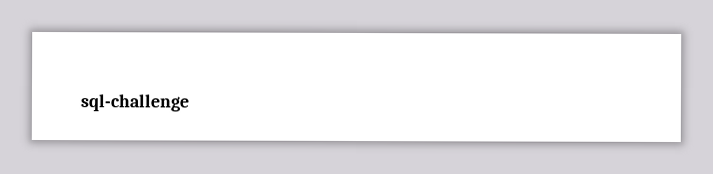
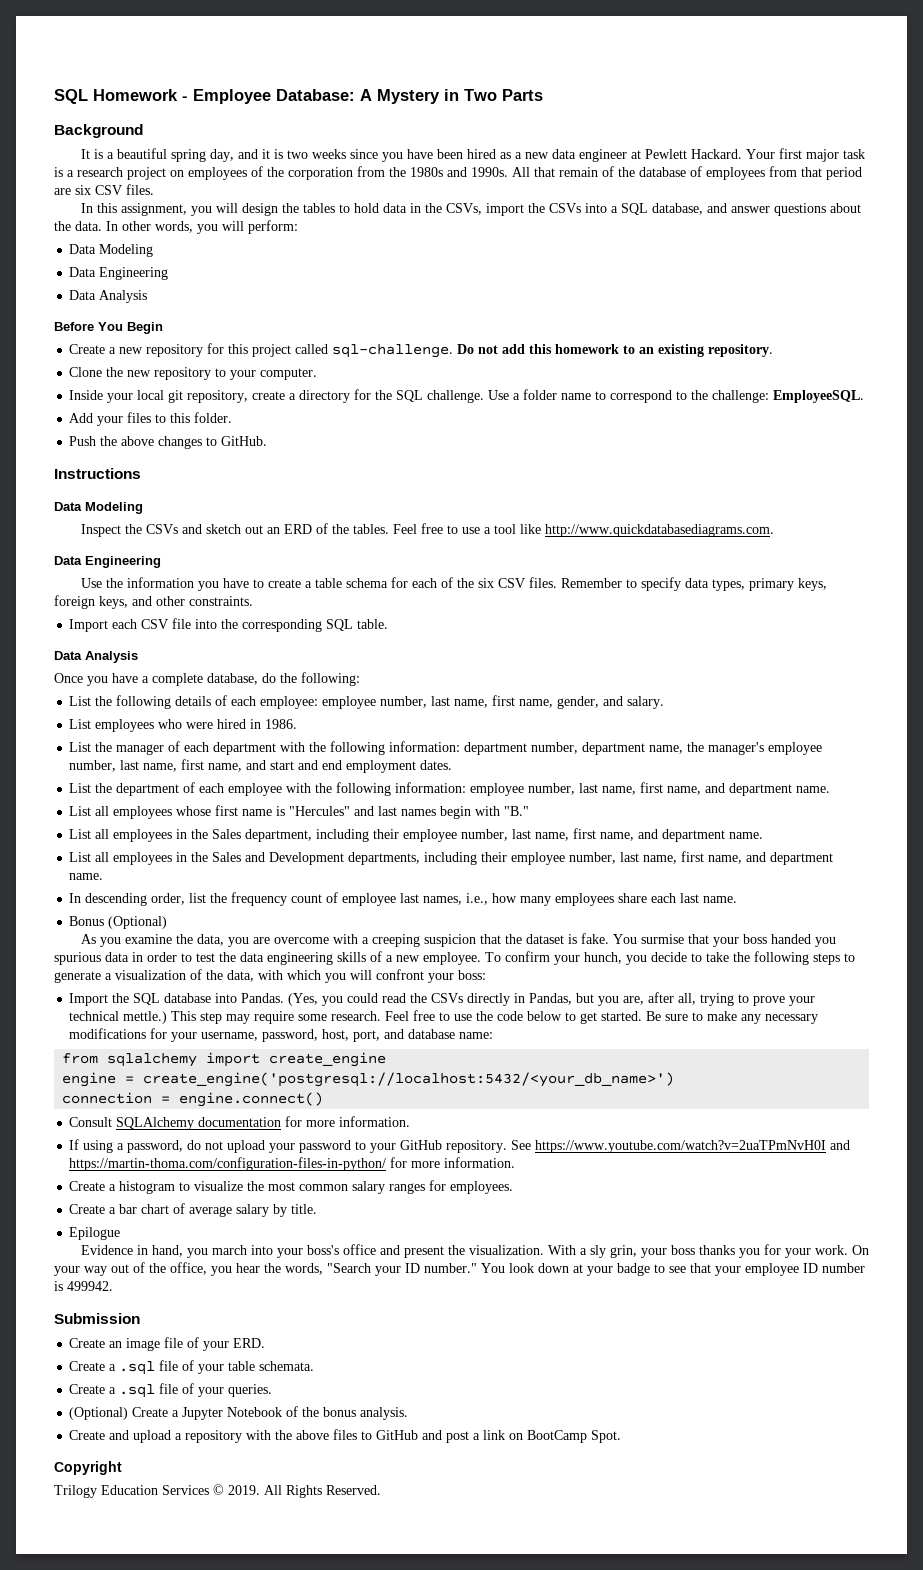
- sql-challenge
+ SQL Homework - Employee Database: A Mystery in Two Parts
+ Background
+ It is a beautiful spring day, and it is two weeks since you have been hired as a new data engineer at Pewlett Hackard. Your first major task is a research project on employees of the corporation from the 1980s and 1990s. All that remain of the database of employees from that period are six CSV files.
+ In this assignment, you will design the tables to hold data in the CSVs, import the CSVs into a SQL database, and answer questions about the data. In other words, you will perform:
+ Data Modeling
+ Data Engineering
+ Data Analysis
+ Before You Begin
+ Create a new repository for this project called sql-challenge. Do not add this homework to an existing repository.
+ Clone the new repository to your computer.
+ Inside your local git repository, create a directory for the SQL challenge. Use a folder name to correspond to the challenge: EmployeeSQL.
+ Add your files to this folder.
+ Push the above changes to GitHub.
+ Instructions
+ Data Modeling
+ Inspect the CSVs and sketch out an ERD of the tables. Feel free to use a tool like http://www.quickdatabasediagrams.com.
+ Data Engineering
+ Use the information you have to create a table schema for each of the six CSV files. Remember to specify data types, primary keys, foreign keys, and other constraints.
+ Import each CSV file into the corresponding SQL table.
+ Data Analysis
+ Once you have a complete database, do the following:
+ List the following details of each employee: employee number, last name, first name, gender, and salary.
+ List employees who were hired in 1986.
+ List the manager of each department with the following information: department number, department name, the manager's employee number, last name, first name, and start and end employment dates.
+ List the department of each employee with the following information: employee number, last name, first name, and department name.
+ List all employees whose first name is "Hercules" and last names begin with "B."
+ List all employees in the Sales department, including their employee number, last name, first name, and department name.
+ List all employees in the Sales and Development departments, including their employee number, last name, first name, and department name.
+ In descending order, list the frequency count of employee last names, i.e., how many employees share each last name.
+ Bonus (Optional)
+ As you examine the data, you are overcome with a creeping suspicion that the dataset is fake. You surmise that your boss handed you spurious data in order to test the data engineering skills of a new employee. To confirm your hunch, you decide to take the following steps to generate a visualization of the data, with which you will confront your boss:
+ Import the SQL database into Pandas. (Yes, you could read the CSVs directly in Pandas, but you are, after all, trying to prove your technical mettle.) This step may require some research. Feel free to use the code below to get started. Be sure to make any necessary modifications for your username, password, host, port, and database name:
+ from sqlalchemy import create_engine
+ engine = create_engine('postgresql://localhost:5432/<your_db_name>')
+ connection = engine.connect()
+ Consult SQLAlchemy documentation for more information.
+ If using a password, do not upload your password to your GitHub repository. See https://www.youtube.com/watch?v=2uaTPmNvH0I and https://martin-thoma.com/configuration-files-in-python/ for more information.
+ Create a histogram to visualize the most common salary ranges for employees.
+ Create a bar chart of average salary by title.
+ Epilogue
+ Evidence in hand, you march into your boss's office and present the visualization. With a sly grin, your boss thanks you for your work. On your way out of the office, you hear the words, "Search your ID number." You look down at your badge to see that your employee ID number is 499942.
+ Submission
+ Create an image file of your ERD.
+ Create a .sql file of your table schemata.
+ Create a .sql file of your queries.
+ (Optional) Create a Jupyter Notebook of the bonus analysis.
+ Create and upload a repository with the above files to GitHub and post a link on BootCamp Spot.
+ Copyright
+ Trilogy Education Services © 2019. All Rights Reserved.

